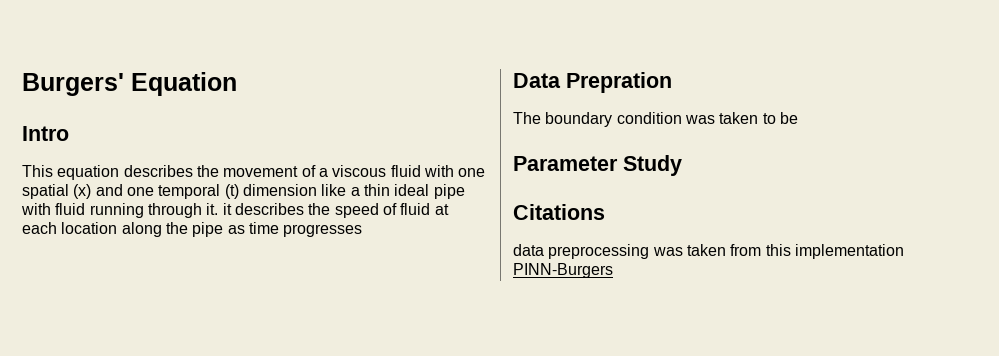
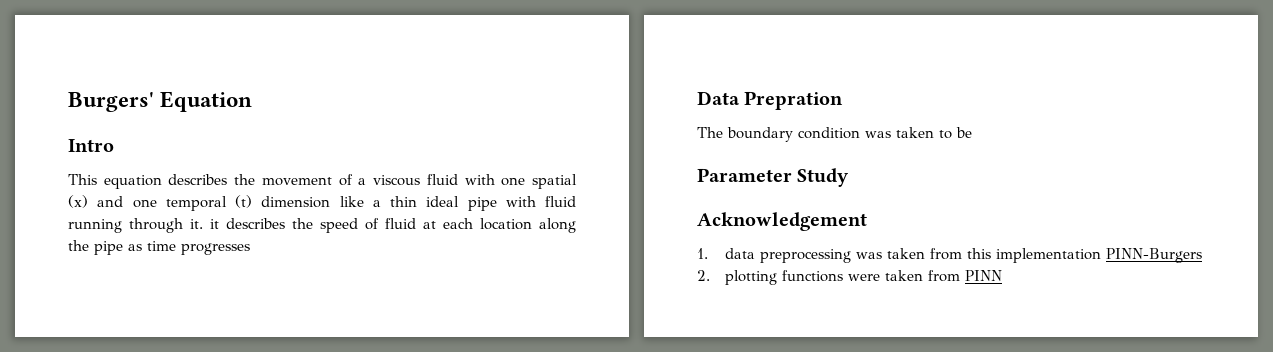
- Citations
- data preprocessing was taken from this implementation PINN-Burgers
+ Acknowledgement
+ 1. data preprocessing was taken from this implementation PINN-Burgers
+ 2. plotting functions were taken from PINN

